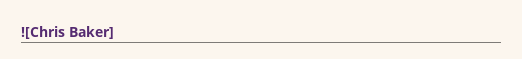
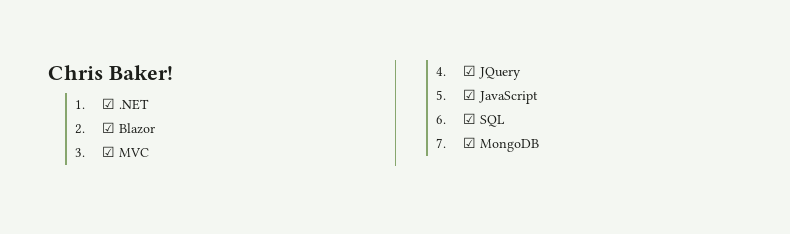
- ![Chris Baker]
+ Chris Baker!
+ 1. ☑ .NET
+ 2. ☑ Blazor
+ 3. ☑ MVC
+ 4. ☑ JQuery
+ 5. ☑ JavaScript
+ 6. ☑ SQL
+ 7. ☑ MongoDB

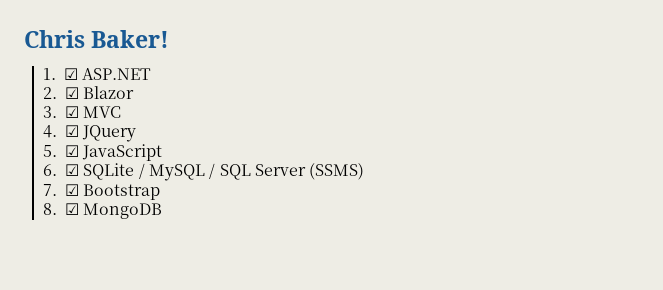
- 1. ☑ .NET
+ 1. ☑ ASP.NET
- 6. ☑ SQL
- 7. ☑ MongoDB
+ 6. ☑ SQLite / MySQL / SQL Server (SSMS)
+ 7. ☑ Bootstrap
+ 8. ☑ MongoDB

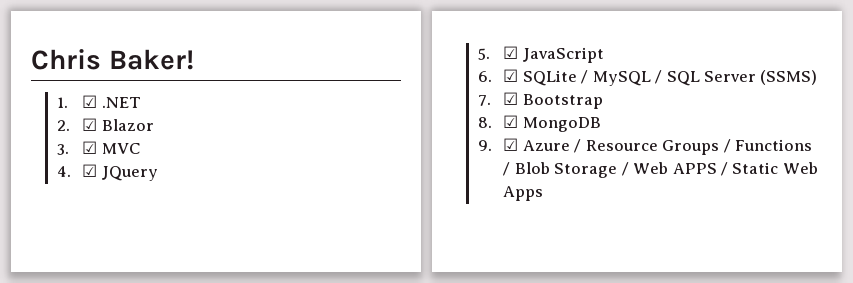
- 1. ☑ ASP.NET
+ 1. ☑ .NET
+ 9. ☑ Azure / Resource Groups / Functions / Blob Storage / Web APPS / Static Web Apps

